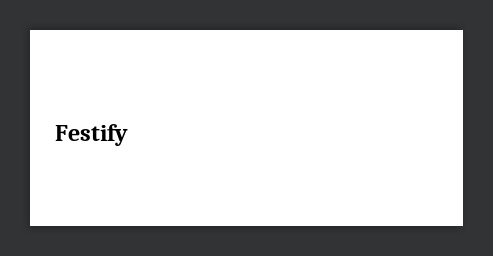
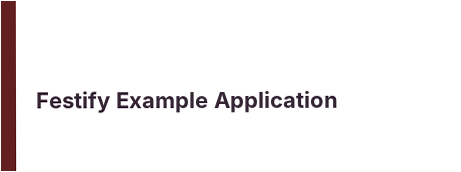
- Festify
+ Festify Example Application

